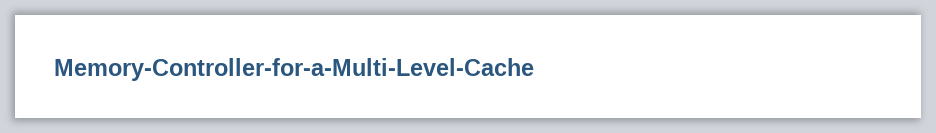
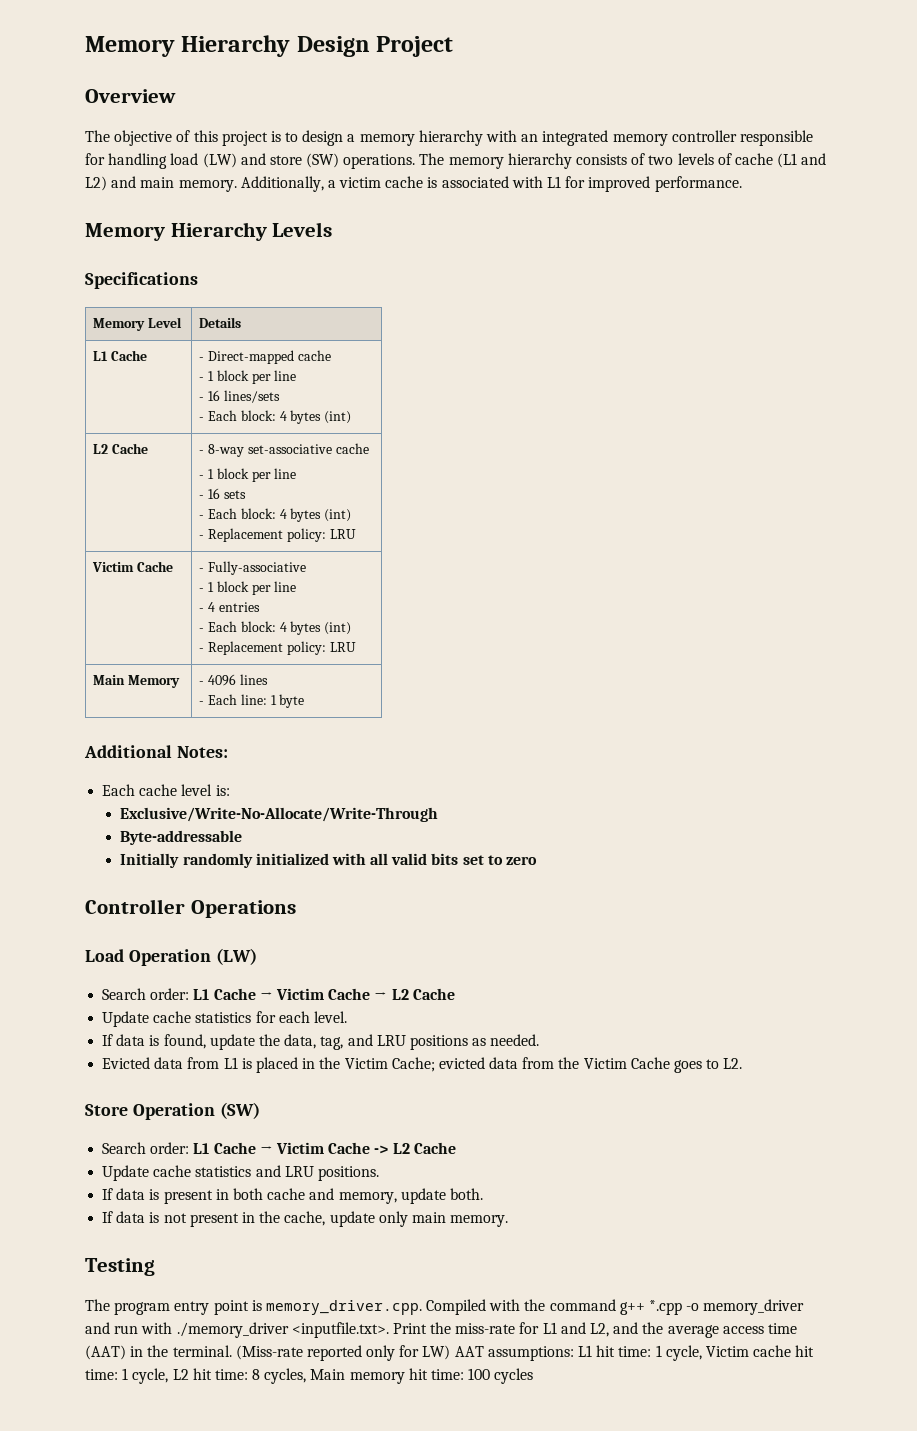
- Memory-Controller-for-a-Multi-Level-Cache
+ Memory Hierarchy Design Project
+ Overview
+ The objective of this project is to design a memory hierarchy with an integrated memory controller responsible for handling load (LW) and store (SW) operations. The memory hierarchy consists of two levels of cache (L1 and L2) and main memory. Additionally, a victim cache is associated with L1 for improved performance.
+ Memory Hierarchy Levels
+ Specifications
+ Memory Level | Details
+ L1 Cache | - Direct-mapped cache
+ - 1 block per line
+ - 16 lines/sets
+ - Each block: 4 bytes (int)
+ L2 Cache | - 8-way set-associative cache
+ - 1 block per line
+ - 16 sets
+ - Each block: 4 bytes (int)
+ - Replacement policy: LRU
+ Victim Cache | - Fully-associative
+ - 1 block per line
+ - 4 entries
+ - Each block: 4 bytes (int)
+ - Replacement policy: LRU
+ Main Memory | - 4096 lines
+ - Each line: 1 byte
+ Additional Notes:
+ Each cache level is:
+ Exclusive/Write-No-Allocate/Write-Through
+ Byte-addressable
+ Initially randomly initialized with all valid bits set to zero
+ Controller Operations
+ Load Operation (LW)
+ Search order: L1 Cache → Victim Cache → L2 Cache
+ Update cache statistics for each level.
+ If data is found, update the data, tag, and LRU positions as needed.
+ Evicted data from L1 is placed in the Victim Cache; evicted data from the Victim Cache goes to L2.
+ Store Operation (SW)
+ Search order: L1 Cache → Victim Cache -> L2 Cache
+ Update cache statistics and LRU positions.
+ If data is present in both cache and memory, update both.
+ If data is not present in the cache, update only main memory.
+ Testing
+ The program entry point is memory_driver.cpp. Compiled with the command g++ *.cpp -o memory_driver and run with ./memory_driver <inputfile.txt>. Print the miss-rate for L1 and L2, and the average access time (AAT) in the terminal. (Miss-rate reported only for LW) AAT assumptions: L1 hit time: 1 cycle, Victim cache hit time: 1 cycle, L2 hit time: 8 cycles, Main memory hit time: 100 cycles

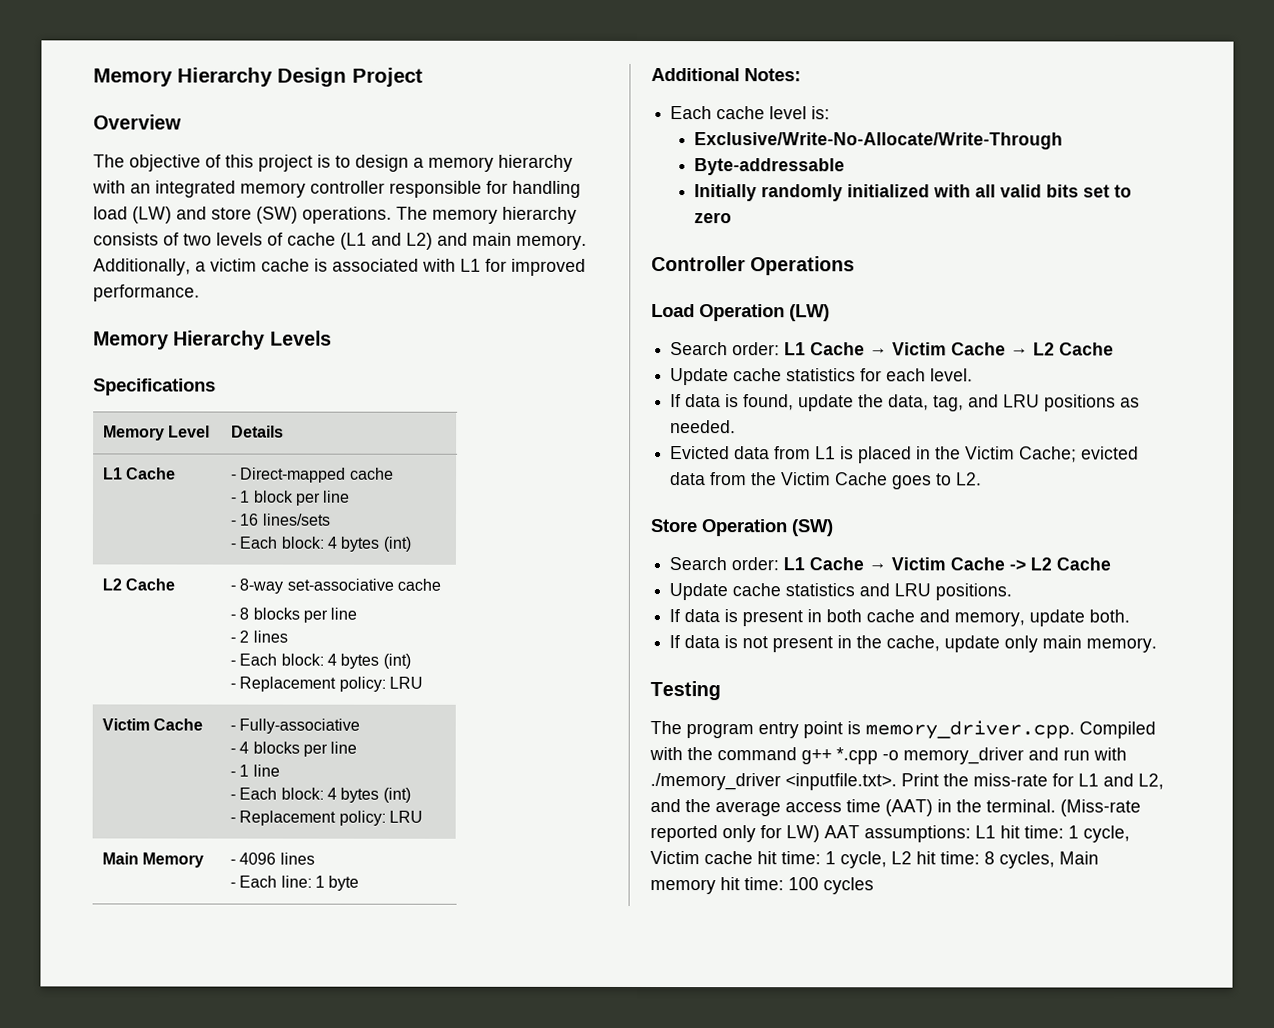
  L2 Cache | - 8-way set-associative cache
- - 1 block per line
- - 16 sets
+ - 8 blocks per line
+ - 2 lines
  Victim Cache | - Fully-associative
- - 1 block per line
- - 4 entries
+ - 4 blocks per line
+ - 1 line

